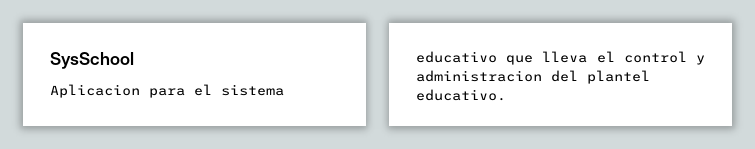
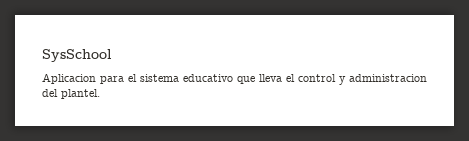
- Aplicacion para el sistema educativo que lleva el control y administracion del plantel educativo.
+ Aplicacion para el sistema educativo que lleva el control y administracion del plantel.

